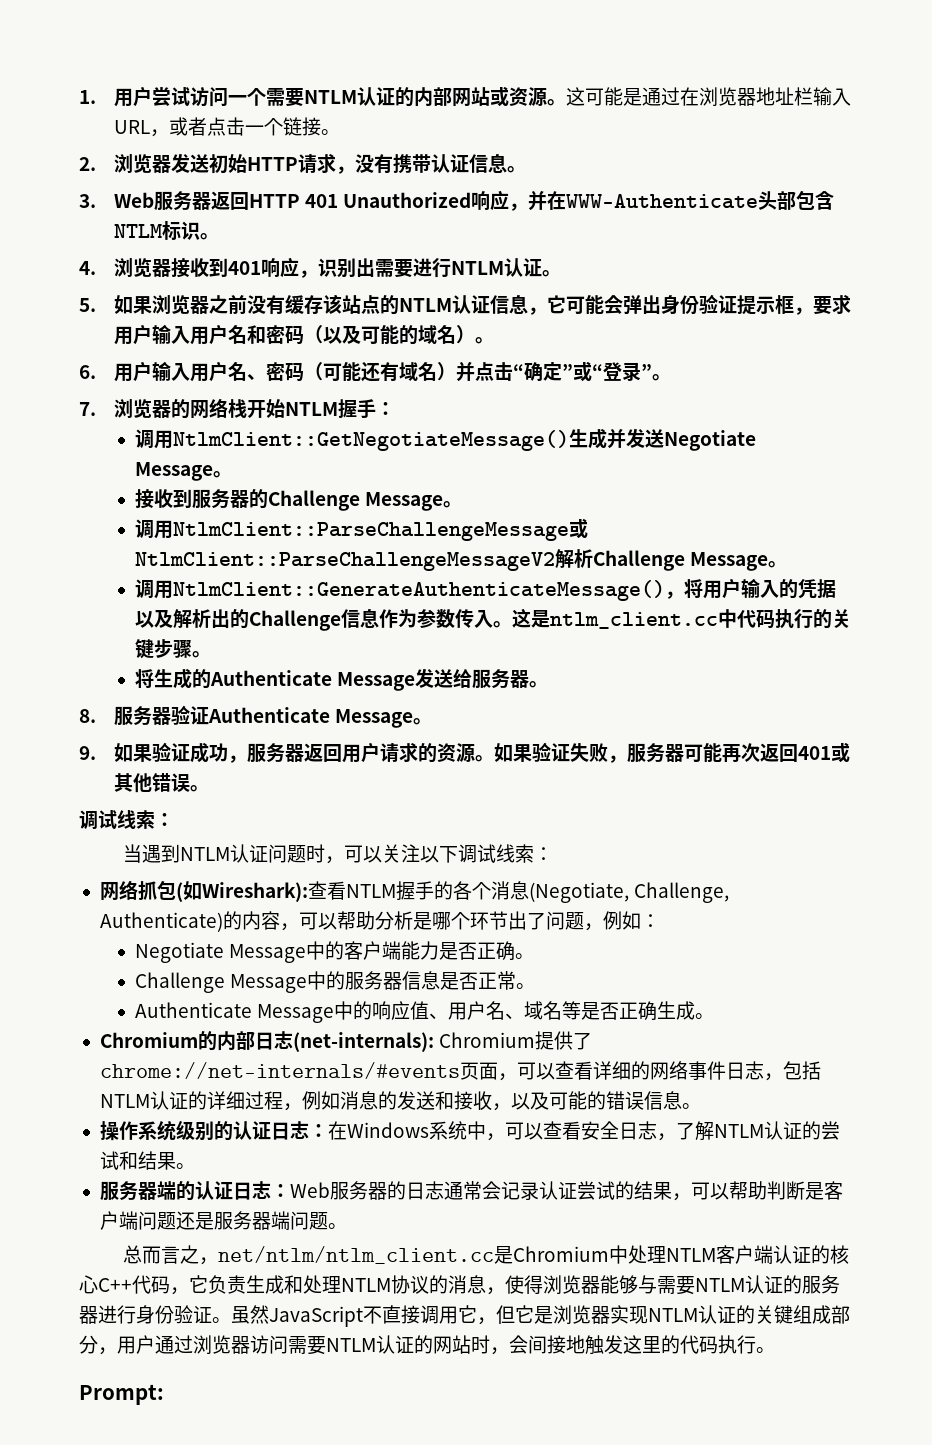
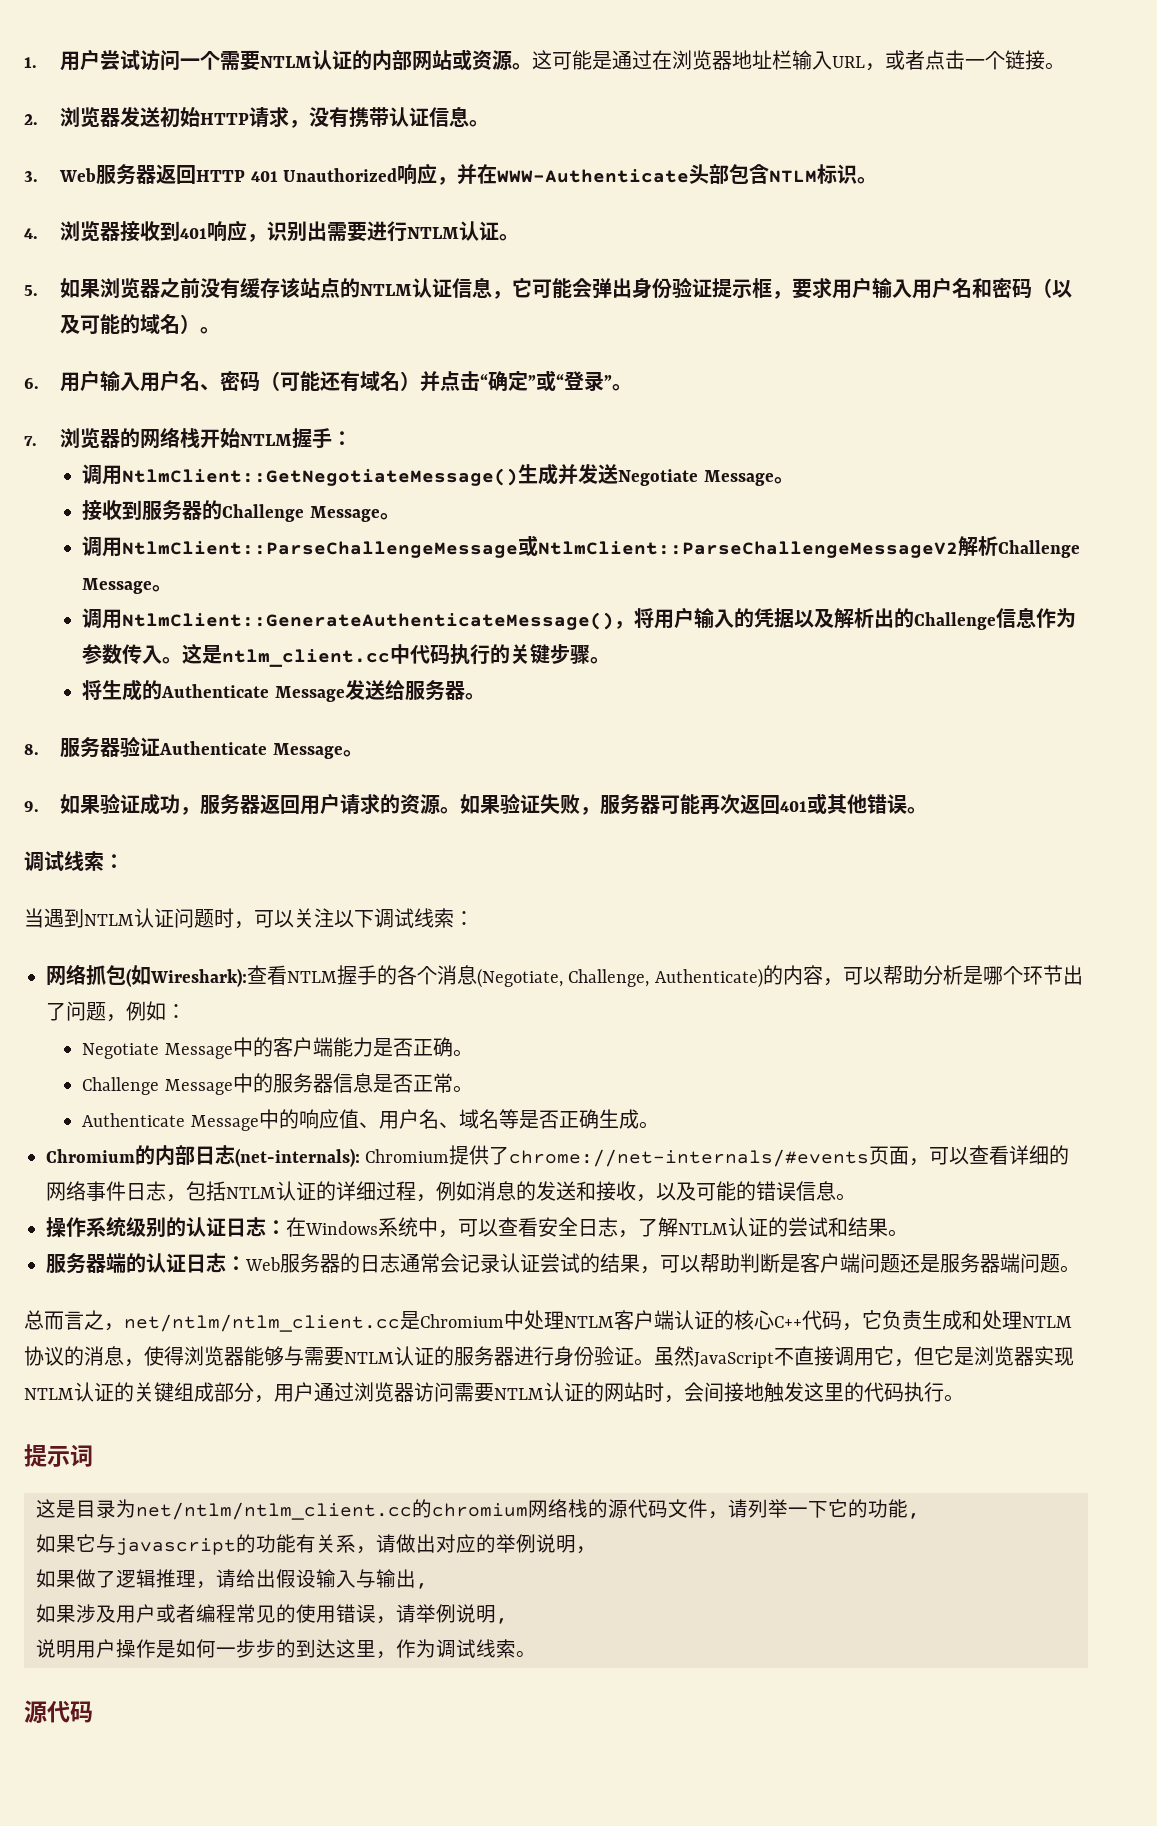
- Prompt:
+ 提示词
+ 这是目录为net/ntlm/ntlm_client.cc的chromium网络栈的源代码文件，请列举一下它的功能,
+ 如果它与javascript的功能有关系，请做出对应的举例说明，
+ 如果做了逻辑推理，请给出假设输入与输出,
+ 如果涉及用户或者编程常见的使用错误，请举例说明,
+ 说明用户操作是如何一步步的到达这里，作为调试线索。
+ 源代码

